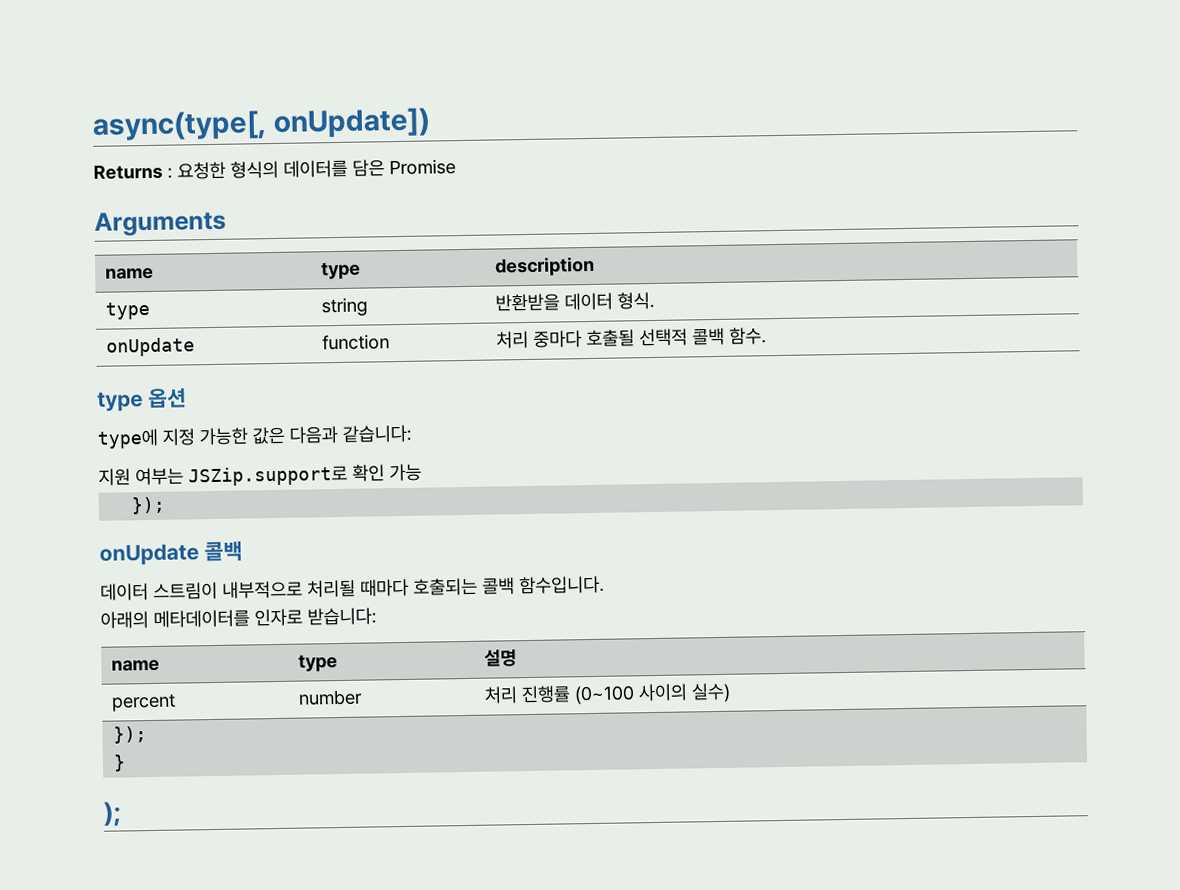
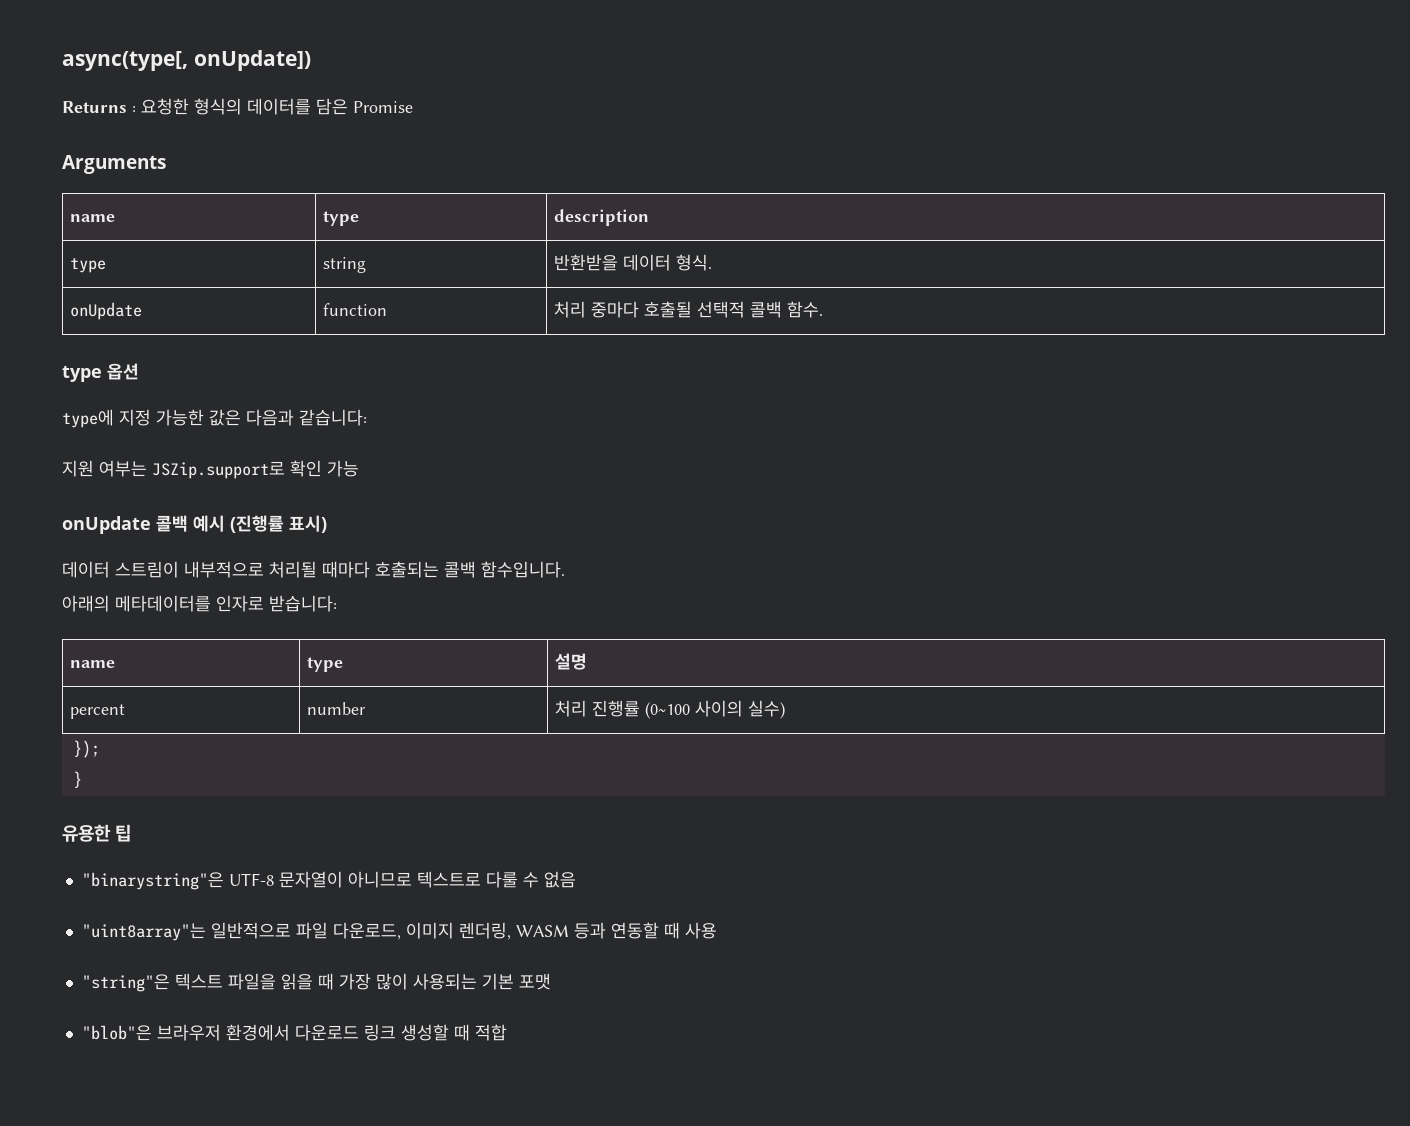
  지원 여부는 JSZip.support로 확인 가능
- });
- onUpdate 콜백
+ onUpdate 콜백 예시 (진행률 표시)
- );
+ 유용한 팁
+ "binarystring"은 UTF-8 문자열이 아니므로 텍스트로 다룰 수 없음
+ "uint8array"는 일반적으로 파일 다운로드, 이미지 렌더링, WASM 등과 연동할 때 사용
+ "string"은 텍스트 파일을 읽을 때 가장 많이 사용되는 기본 포맷
+ "blob"은 브라우저 환경에서 다운로드 링크 생성할 때 적합

